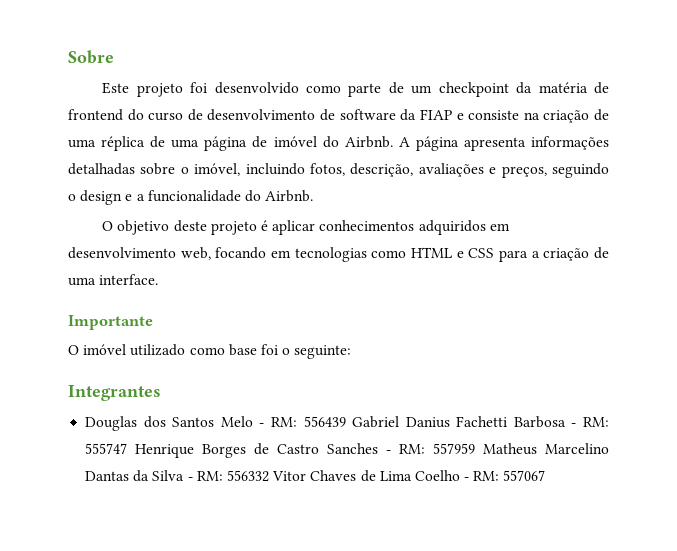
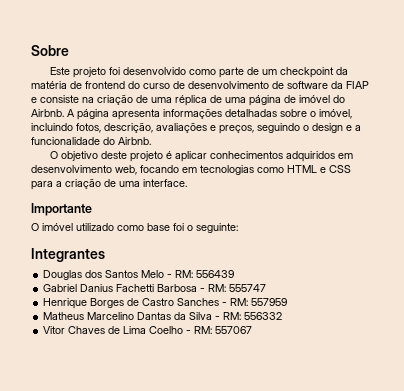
- Douglas dos Santos Melo - RM: 556439 Gabriel Danius Fachetti Barbosa - RM: 555747 Henrique Borges de Castro Sanches - RM: 557959 Matheus Marcelino Dantas da Silva - RM: 556332 Vitor Chaves de Lima Coelho - RM: 557067
+ Douglas dos Santos Melo - RM: 556439
+ Gabriel Danius Fachetti Barbosa - RM: 555747
+ Henrique Borges de Castro Sanches - RM: 557959
+ Matheus Marcelino Dantas da Silva - RM: 556332
+ Vitor Chaves de Lima Coelho - RM: 557067

